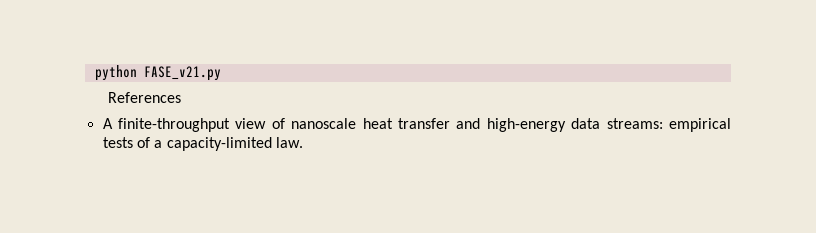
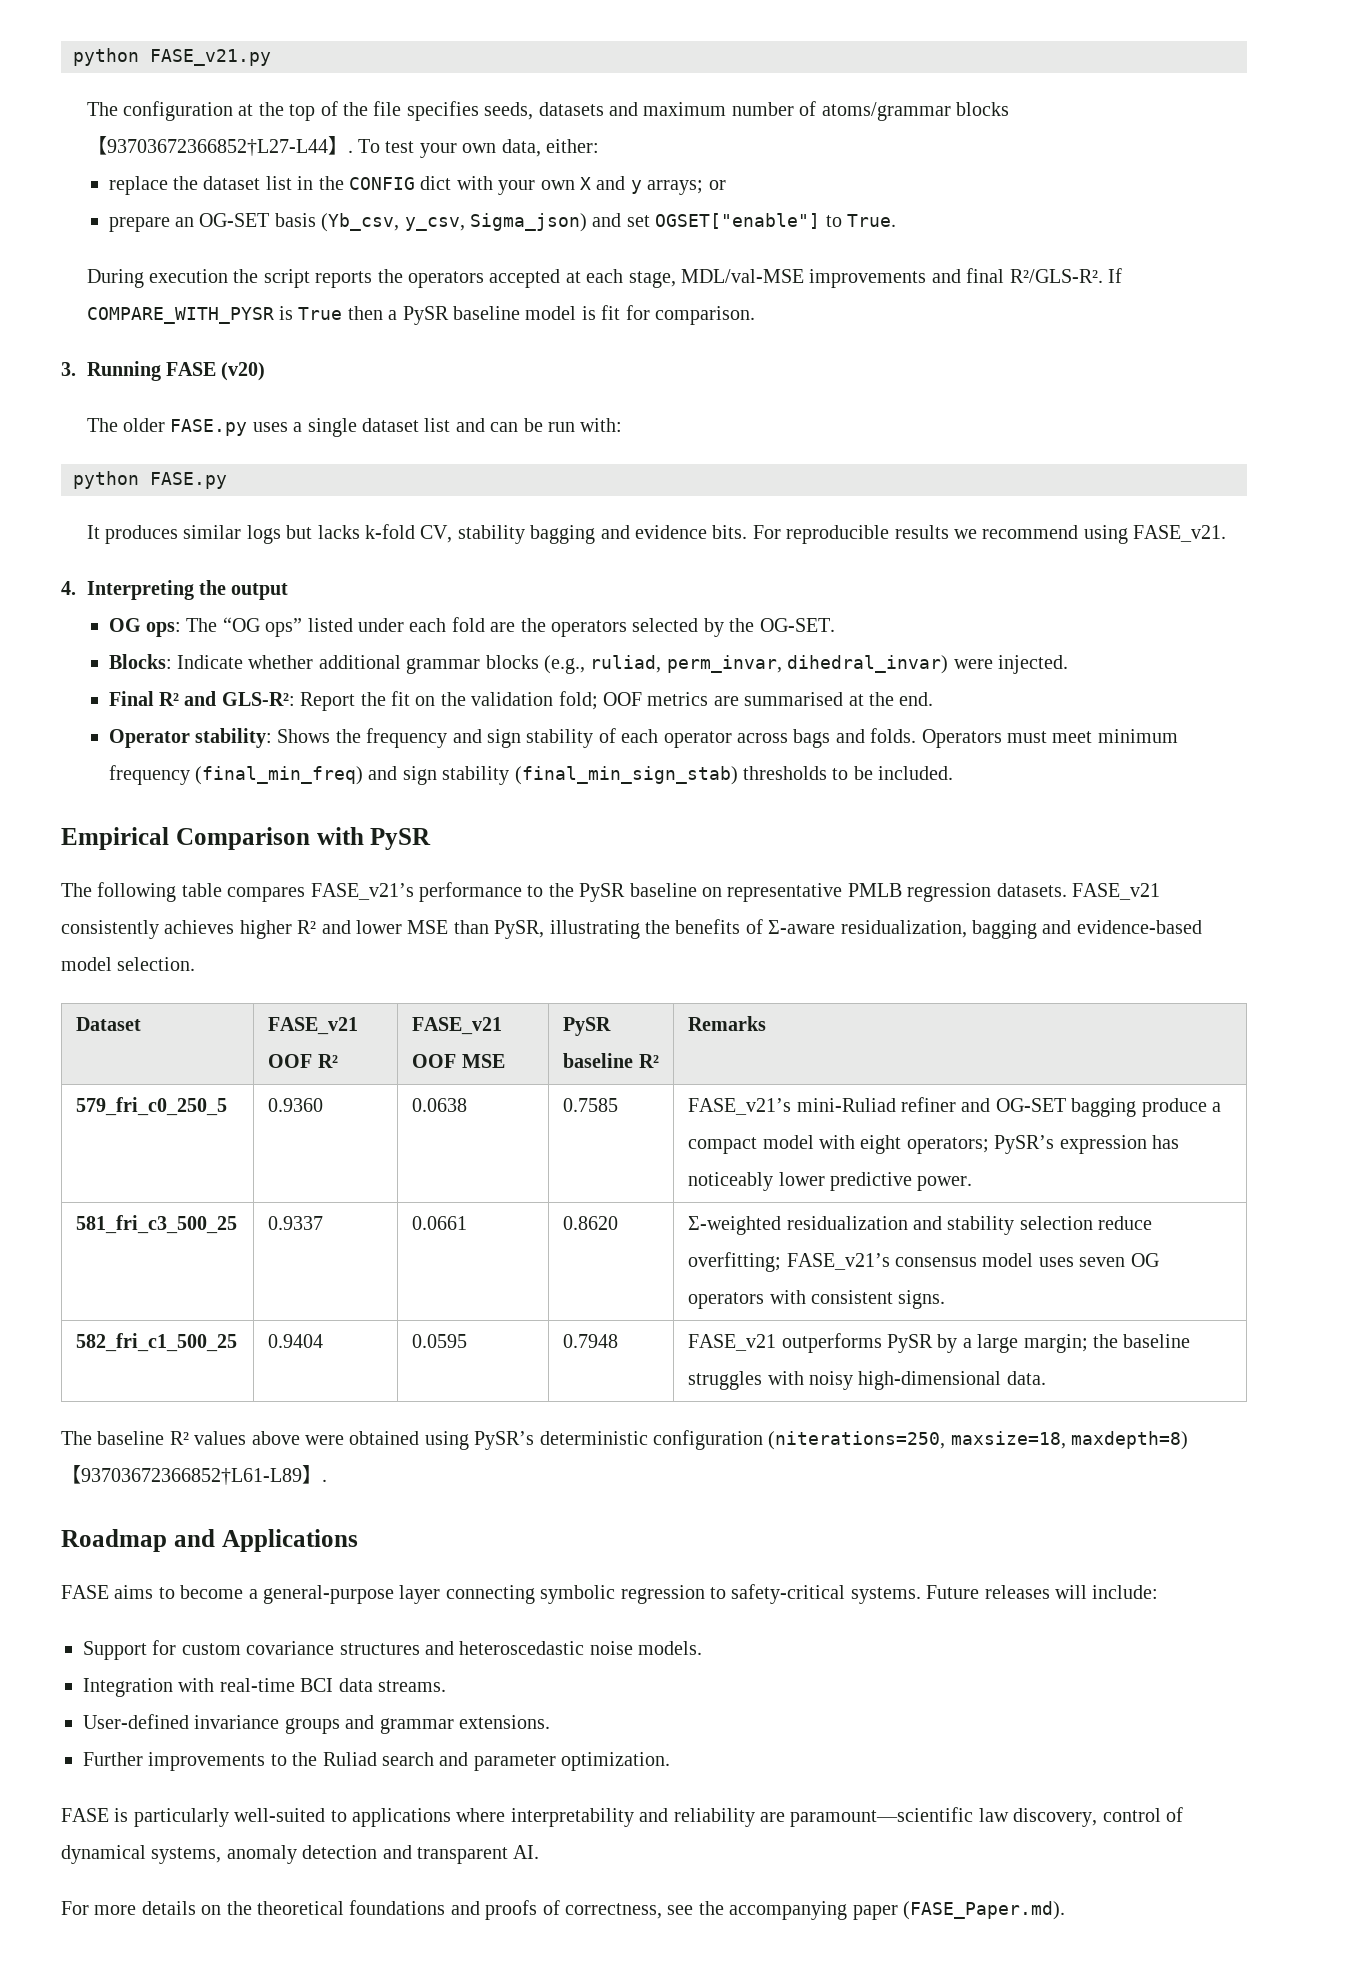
- References
- A finite-throughput view of nanoscale heat transfer and high-energy data streams: empirical tests of a capacity-limited law.
+ The configuration at the top of the file specifies seeds, datasets and maximum number of atoms/grammar blocks【93703672366852†L27-L44】. To test your own data, either:
+ replace the dataset list in the CONFIG dict with your own X and y arrays; or
+ prepare an OG‑SET basis (Yb_csv, y_csv, Sigma_json) and set OGSET["enable"] to True.
+ During execution the script reports the operators accepted at each stage, MDL/val‑MSE improvements and final R²/GLS‑R². If COMPARE_WITH_PYSR is True then a PySR baseline model is fit for comparison.
+ 3. Running FASE (v20)
+ The older FASE.py uses a single dataset list and can be run with:
+ python FASE.py
+ It produces similar logs but lacks k‑fold CV, stability bagging and evidence bits. For reproducible results we recommend using FASE_v21.
+ 4. Interpreting the output
+ OG ops: The “OG ops” listed under each fold are the operators selected by the OG‑SET.
+ Blocks: Indicate whether additional grammar blocks (e.g., ruliad, perm_invar, dihedral_invar) were injected.
+ Final R² and GLS‑R²: Report the fit on the validation fold; OOF metrics are summarised at the end.
+ Operator stability: Shows the frequency and sign stability of each operator across bags and folds. Operators must meet minimum frequency (final_min_freq) and sign stability (final_min_sign_stab) thresholds to be included.
+ Empirical Comparison with PySR
+ The following table compares FASE_v21’s performance to the PySR baseline on representative PMLB regression datasets. FASE_v21 consistently achieves higher R² and lower MSE than PySR, illustrating the benefits of Σ‑aware residualization, bagging and evidence‑based model selection.
+ Dataset | FASE_v21 OOF R² | FASE_v21 OOF MSE | PySR baseline R² | Remarks
+ 579_fri_c0_250_5 | 0.9360 | 0.0638 | 0.7585 | FASE_v21’s mini‑Ruliad refiner and OG‑SET bagging produce a compact model with eight operators; PySR’s expression has noticeably lower predictive power.
+ 581_fri_c3_500_25 | 0.9337 | 0.0661 | 0.8620 | Σ‑weighted residualization and stability selection reduce overfitting; FASE_v21’s consensus model uses seven OG operators with consistent signs.
+ 582_fri_c1_500_25 | 0.9404 | 0.0595 | 0.7948 | FASE_v21 outperforms PySR by a large margin; the baseline struggles with noisy high‑dimensional data.
+ The baseline R² values above were obtained using PySR’s deterministic configuration (niterations=250, maxsize=18, maxdepth=8)【93703672366852†L61-L89】.
+ Roadmap and Applications
+ FASE aims to become a general‑purpose layer connecting symbolic regression to safety‑critical systems. Future releases will include:
+ Support for custom covariance structures and heteroscedastic noise models.
+ Integration with real‑time BCI data streams.
+ User‑defined invariance groups and grammar extensions.
+ Further improvements to the Ruliad search and parameter optimization.
+ FASE is particularly well‑suited to applications where interpretability and reliability are paramount—scientific law discovery, control of dynamical systems, anomaly detection and transparent AI.
+ For more details on the theoretical foundations and proofs of correctness, see the accompanying paper (FASE_Paper.md).

